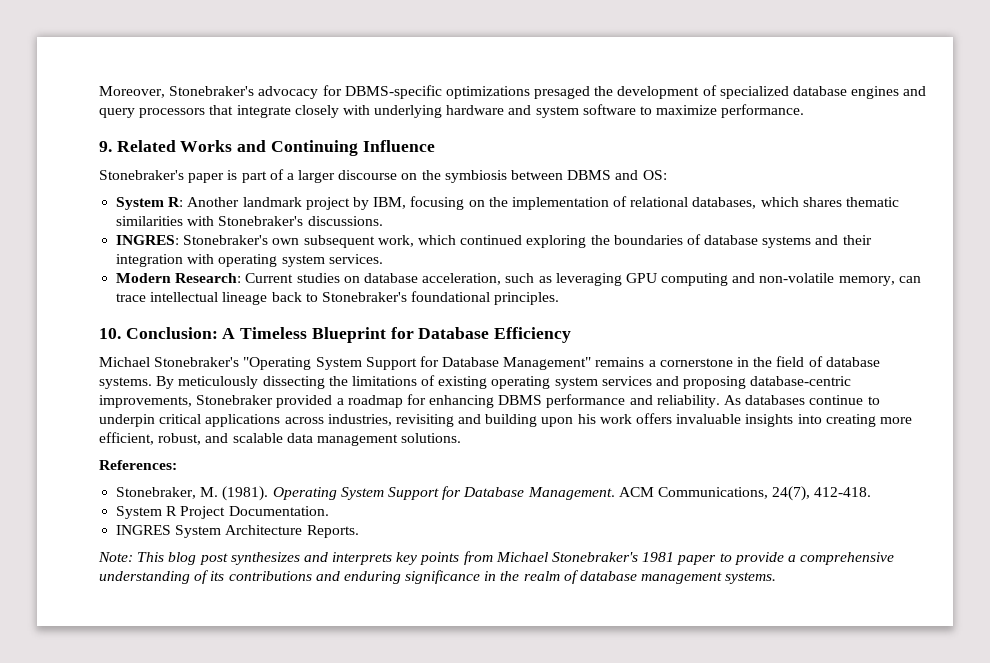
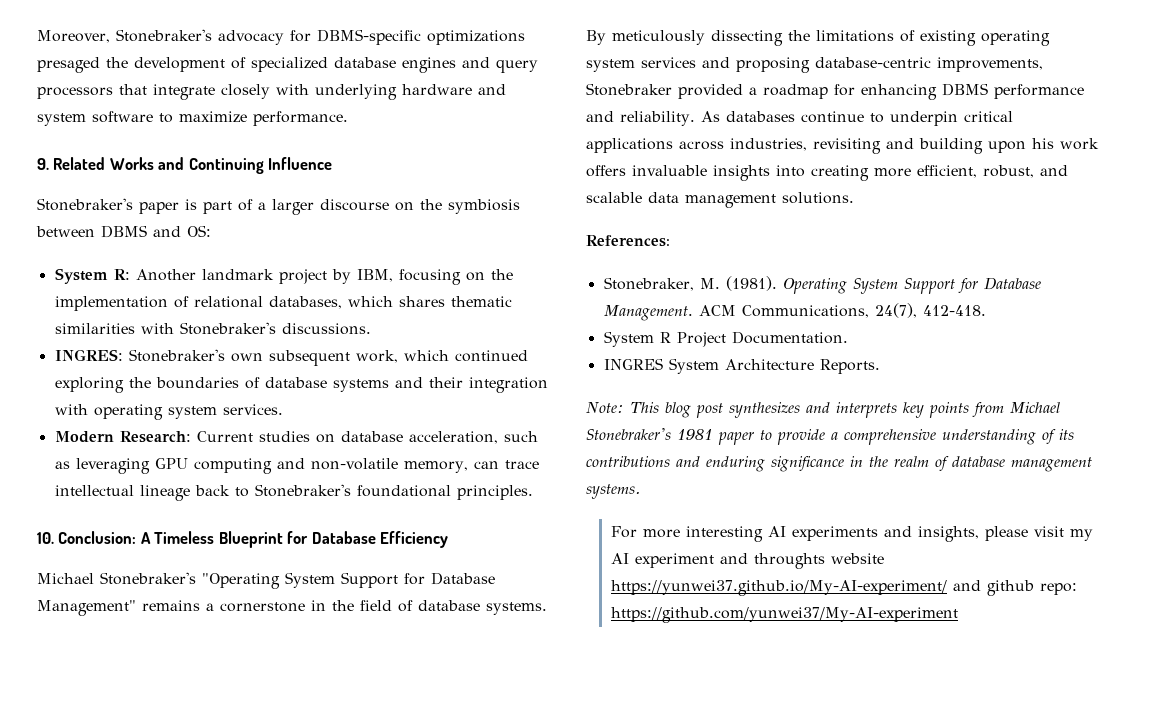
+ For more interesting AI experiments and insights, please visit my AI experiment and throughts website https://yunwei37.github.io/My-AI-experiment/ and github repo: https://github.com/yunwei37/My-AI-experiment

